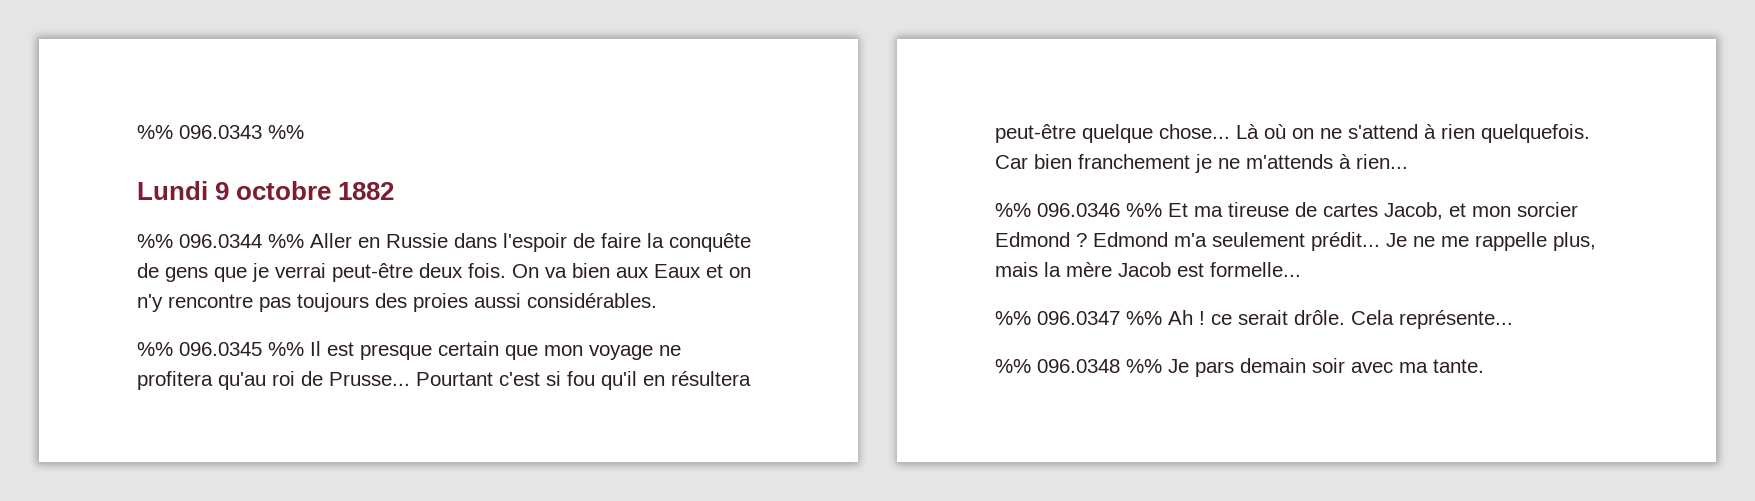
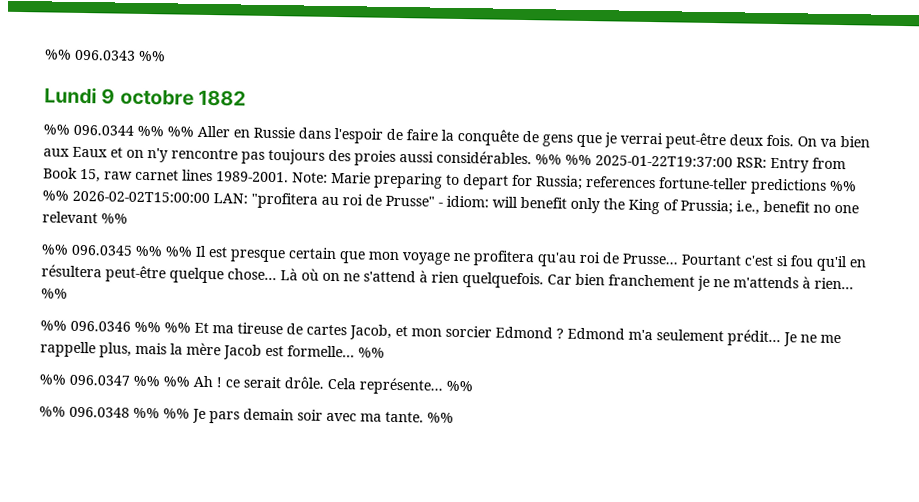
- %% 096.0344 %% Aller en Russie dans l'espoir de faire la conquête de gens que je verrai peut-être deux fois.
+ %% 096.0344 %% %% Aller en Russie dans l'espoir de faire la conquête de gens que je verrai peut-être deux fois.
+ %% %% 2025-01-22T19:37:00 RSR: Entry from Book 15, raw carnet lines 1989-2001. Note: Marie preparing to depart for Russia; references fortune-teller predictions %% %% 2026-02-02T15:00:00 LAN: "profitera au roi de Prusse" - idiom: will benefit only the King of Prussia; i.e., benefit no one relevant %%
- %% 096.0345 %% Il est presque certain que mon voyage ne profitera qu'au roi de Prusse...
+ %% 096.0345 %% %% Il est presque certain que mon voyage ne profitera qu'au roi de Prusse...
- Car bien franchement je ne m'attends à rien...
+ Car bien franchement je ne m'attends à rien... %%
- %% 096.0346 %% Et ma tireuse de cartes Jacob, et mon sorcier Edmond ?
+ %% 096.0346 %% %% Et ma tireuse de cartes Jacob, et mon sorcier Edmond ?
- Je ne me rappelle plus, mais la mère Jacob est formelle...
+ Je ne me rappelle plus, mais la mère Jacob est formelle... %%
- %% 096.0347 %% Ah ! ce serait drôle.
+ %% 096.0347 %% %% Ah ! ce serait drôle.
- Cela représente...
+ Cela représente... %%
- %% 096.0348 %% Je pars demain soir avec ma tante.
+ %% 096.0348 %% %% Je pars demain soir avec ma tante. %%

